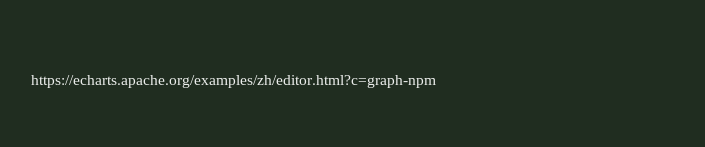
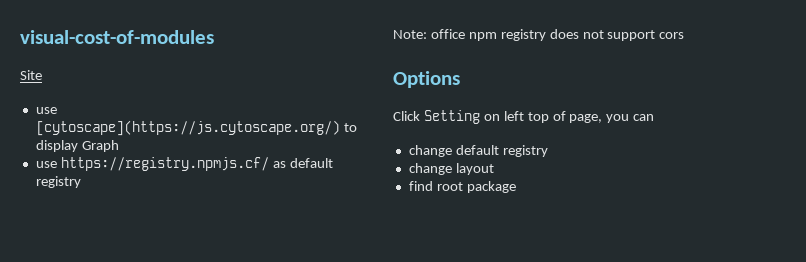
- https://echarts.apache.org/examples/zh/editor.html?c=graph-npm
+ visual-cost-of-modules
+ Site
+ use [cytoscape](https://js.cytoscape.org/) to display Graph
+ use https://registry.npmjs.cf/ as default registry
+ Note: office npm registry does not support cors
+ Options
+ Click Setting on left top of page, you can
+ change default registry
+ change layout
+ find root package

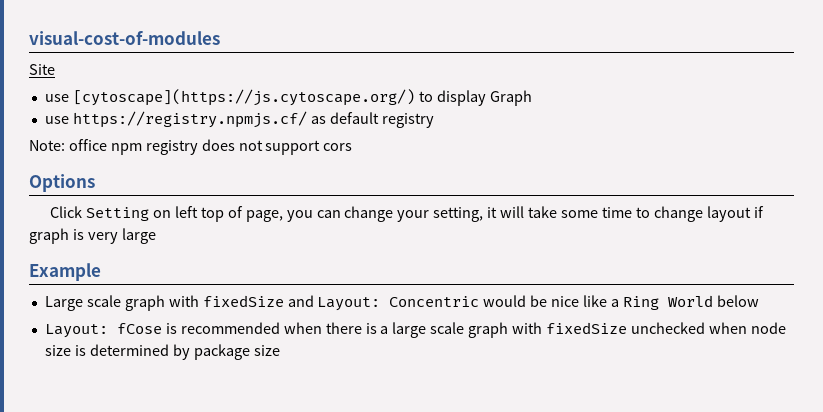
- Click Setting on left top of page, you can
- change default registry
- change layout
- find root package
+ Click Setting on left top of page, you can change your setting, it will take some time to change layout if graph is very large
+ Example
+ Large scale graph with fixedSize and Layout: Concentric would be nice like a Ring World below
+ Layout: fCose is recommended when there is a large scale graph with fixedSize unchecked when node size is determined by package size

